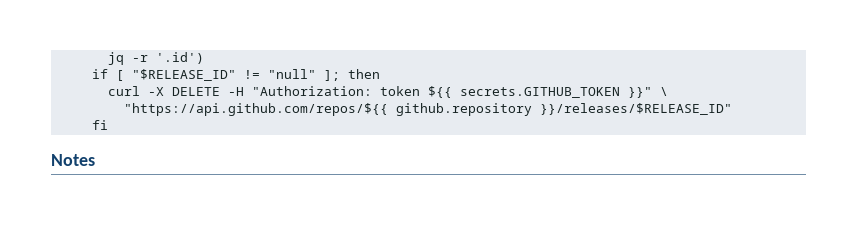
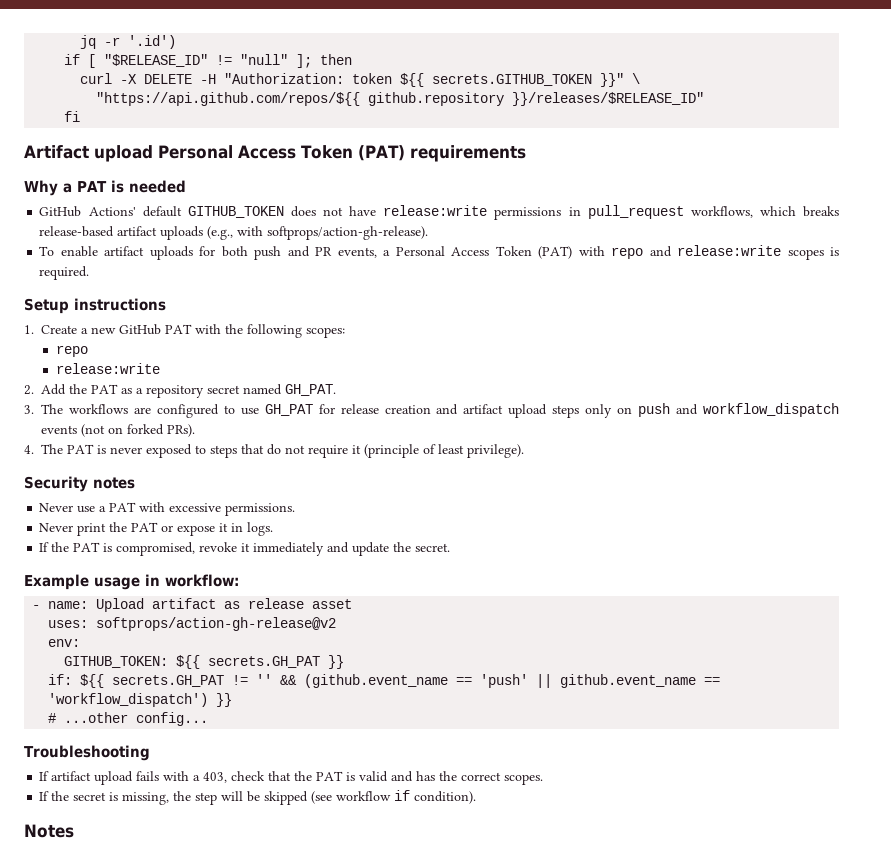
+ Artifact upload Personal Access Token (PAT) requirements
+ Why a PAT is needed
+ GitHub Actions' default GITHUB_TOKEN does not have release:write permissions in pull_request workflows, which breaks release-based artifact uploads (e.g., with softprops/action-gh-release).
+ To enable artifact uploads for both push and PR events, a Personal Access Token (PAT) with repo and release:write scopes is required.
+ Setup instructions
+ 1. Create a new GitHub PAT with the following scopes:
+ repo
+ release:write
+ 2. Add the PAT as a repository secret named GH_PAT.
+ 3. The workflows are configured to use GH_PAT for release creation and artifact upload steps only on push and workflow_dispatch events (not on forked PRs).
+ 4. The PAT is never exposed to steps that do not require it (principle of least privilege).
+ Security notes
+ Never use a PAT with excessive permissions.
+ Never print the PAT or expose it in logs.
+ If the PAT is compromised, revoke it immediately and update the secret.
+ Example usage in workflow:
+ - name: Upload artifact as release asset
+ uses: softprops/action-gh-release@v2
+ env:
+ GITHUB_TOKEN: ${{ secrets.GH_PAT }}
+ if: ${{ secrets.GH_PAT != '' && (github.event_name == 'push' || github.event_name == 'workflow_dispatch') }}
+ # ...other config...
+ Troubleshooting
+ If artifact upload fails with a 403, check that the PAT is valid and has the correct scopes.
+ If the secret is missing, the step will be skipped (see workflow if condition).

